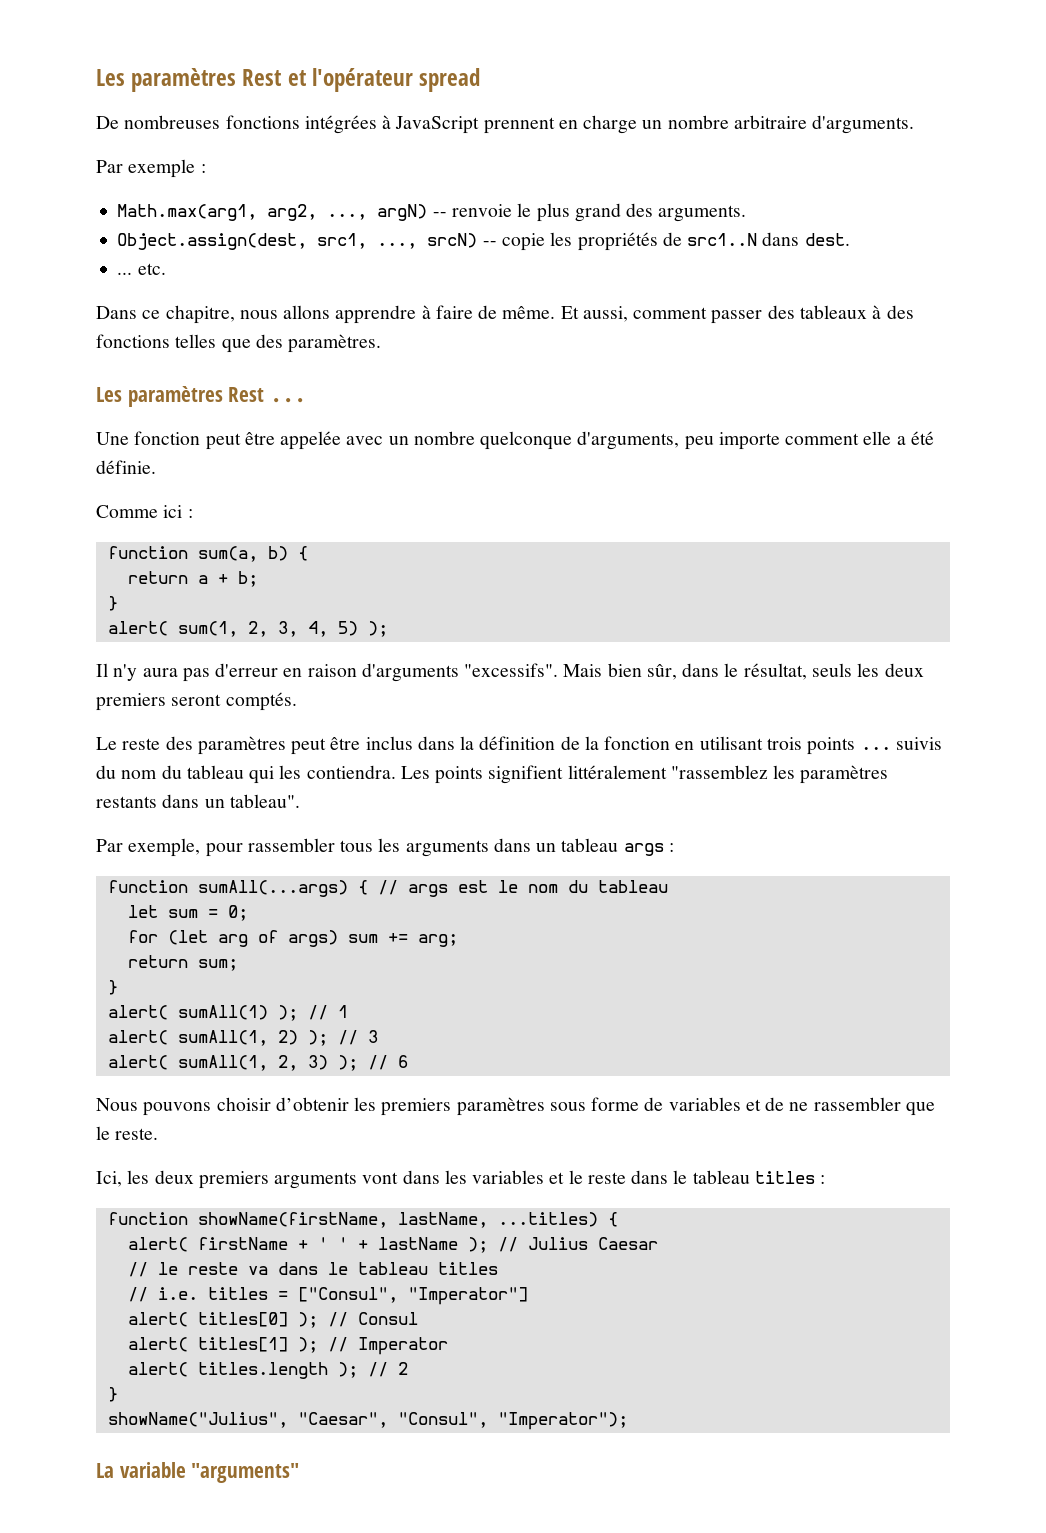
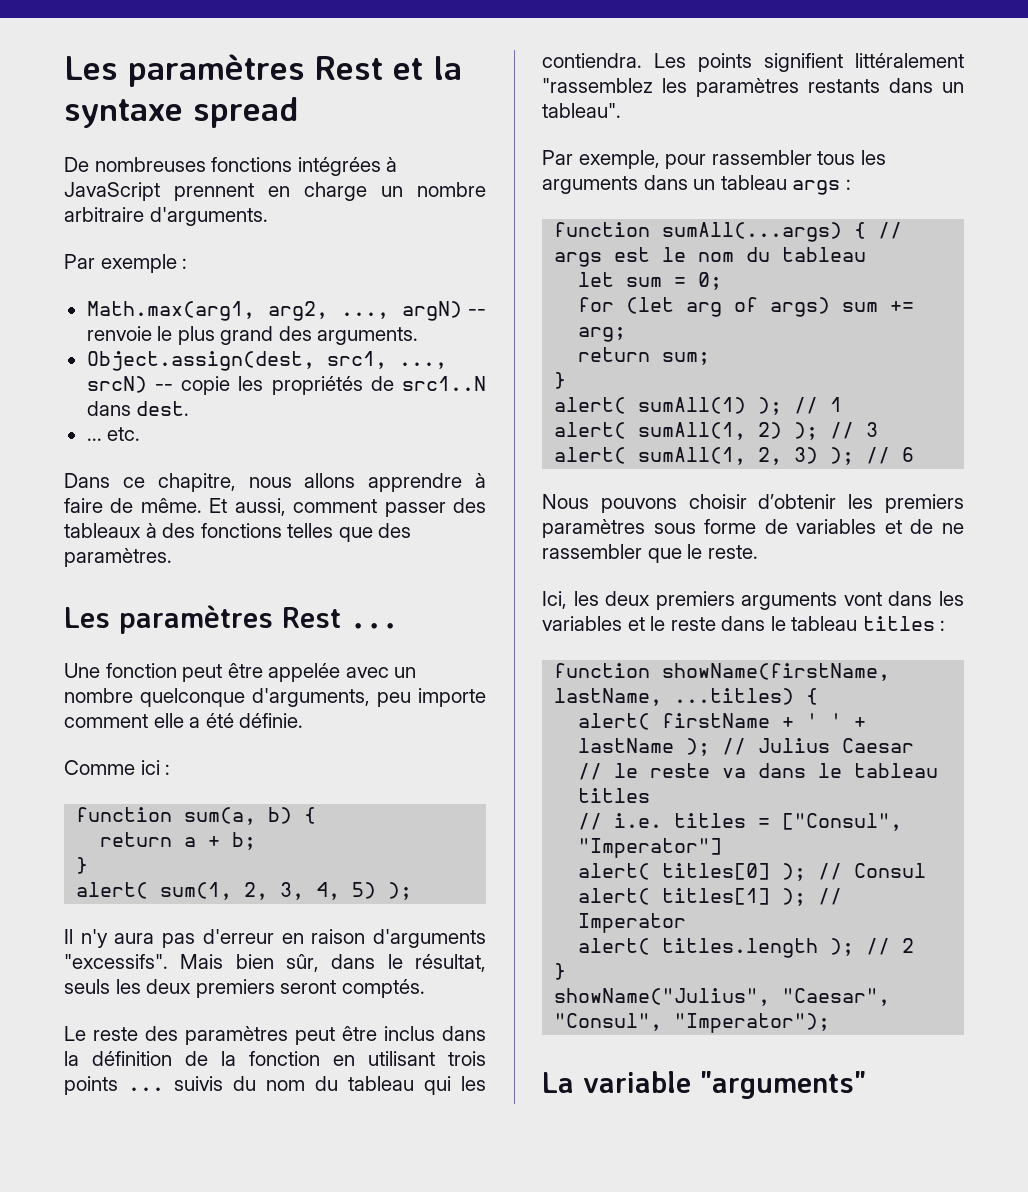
- Les paramètres Rest et l'opérateur spread
+ Les paramètres Rest et la syntaxe spread

